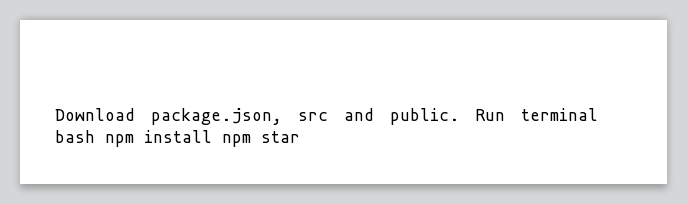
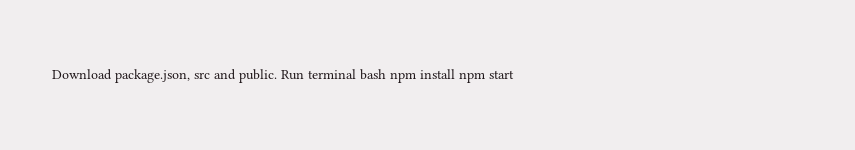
- Run terminal bash npm install npm star
+ Run terminal bash npm install npm start

